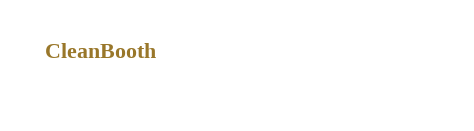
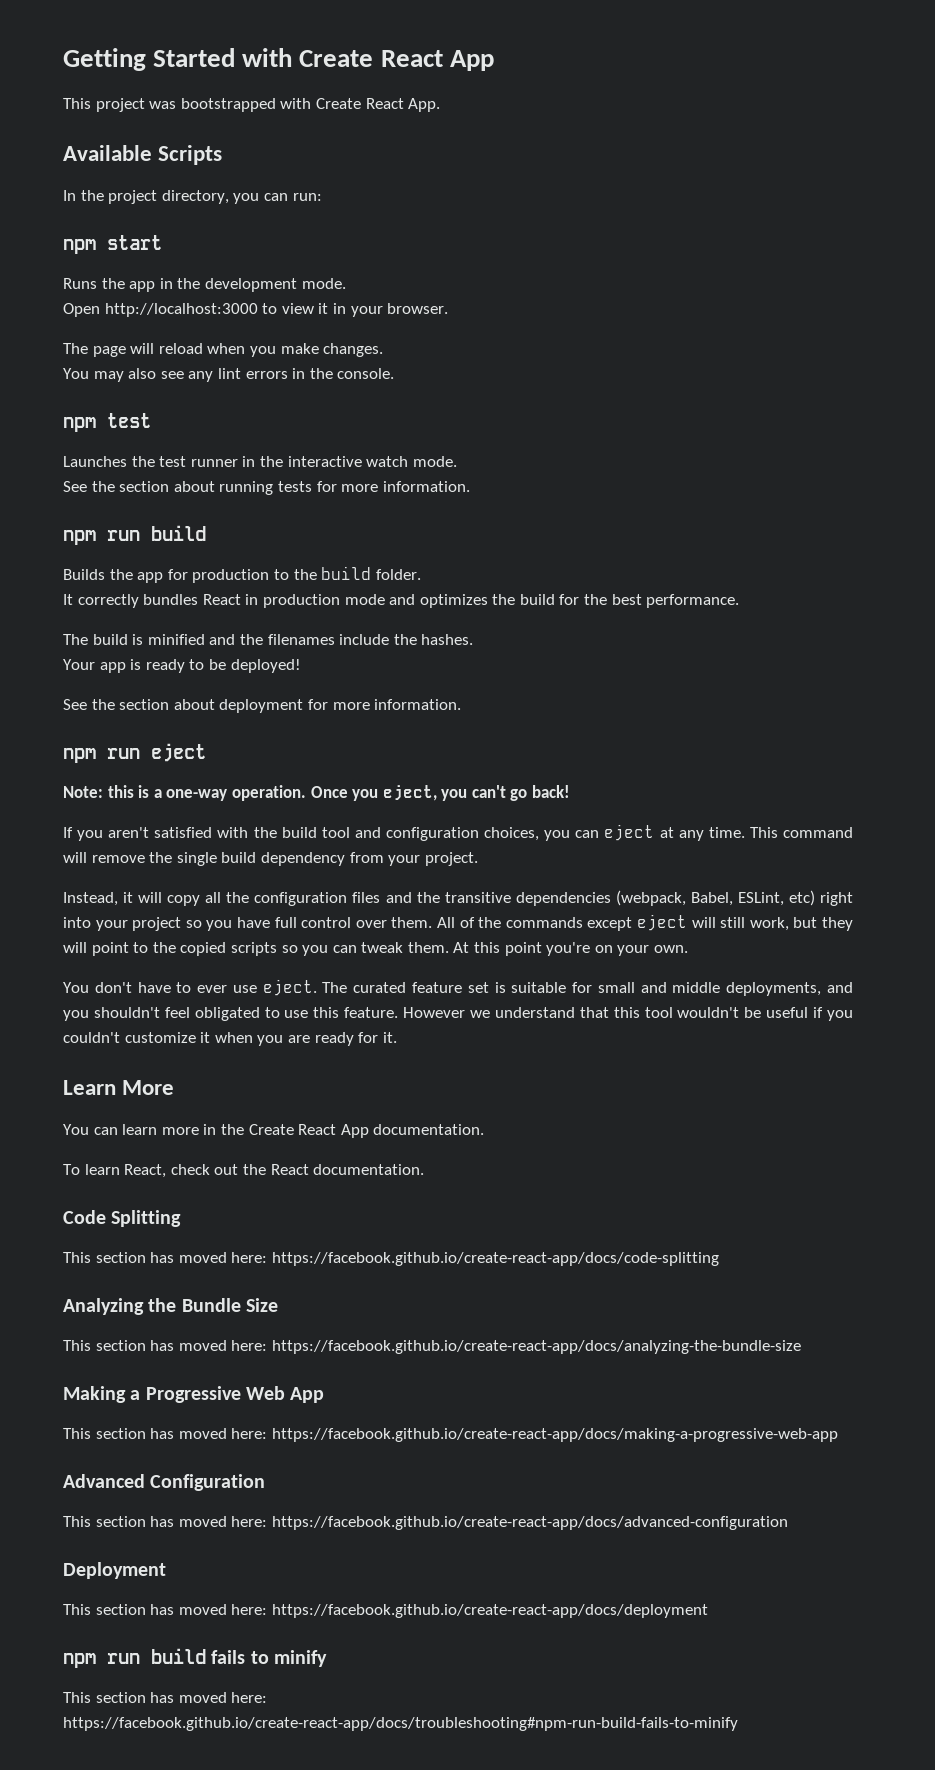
- CleanBooth
+ Getting Started with Create React App
+ This project was bootstrapped with Create React App.
+ Available Scripts
+ In the project directory, you can run:
+ npm start
+ Runs the app in the development mode.
+ Open http://localhost:3000 to view it in your browser.
+ The page will reload when you make changes.
+ You may also see any lint errors in the console.
+ npm test
+ Launches the test runner in the interactive watch mode.
+ See the section about running tests for more information.
+ npm run build
+ Builds the app for production to the build folder.
+ It correctly bundles React in production mode and optimizes the build for the best performance.
+ The build is minified and the filenames include the hashes.
+ Your app is ready to be deployed!
+ See the section about deployment for more information.
+ npm run eject
+ Note: this is a one-way operation. Once you eject, you can't go back!
+ If you aren't satisfied with the build tool and configuration choices, you can eject at any time. This command will remove the single build dependency from your project.
+ Instead, it will copy all the configuration files and the transitive dependencies (webpack, Babel, ESLint, etc) right into your project so you have full control over them. All of the commands except eject will still work, but they will point to the copied scripts so you can tweak them. At this point you're on your own.
+ You don't have to ever use eject. The curated feature set is suitable for small and middle deployments, and you shouldn't feel obligated to use this feature. However we understand that this tool wouldn't be useful if you couldn't customize it when you are ready for it.
+ Learn More
+ You can learn more in the Create React App documentation.
+ To learn React, check out the React documentation.
+ Code Splitting
+ This section has moved here: https://facebook.github.io/create-react-app/docs/code-splitting
+ Analyzing the Bundle Size
+ This section has moved here: https://facebook.github.io/create-react-app/docs/analyzing-the-bundle-size
+ Making a Progressive Web App
+ This section has moved here: https://facebook.github.io/create-react-app/docs/making-a-progressive-web-app
+ Advanced Configuration
+ This section has moved here: https://facebook.github.io/create-react-app/docs/advanced-configuration
+ Deployment
+ This section has moved here: https://facebook.github.io/create-react-app/docs/deployment
+ npm run build fails to minify
+ This section has moved here: https://facebook.github.io/create-react-app/docs/troubleshooting#npm-run-build-fails-to-minify

